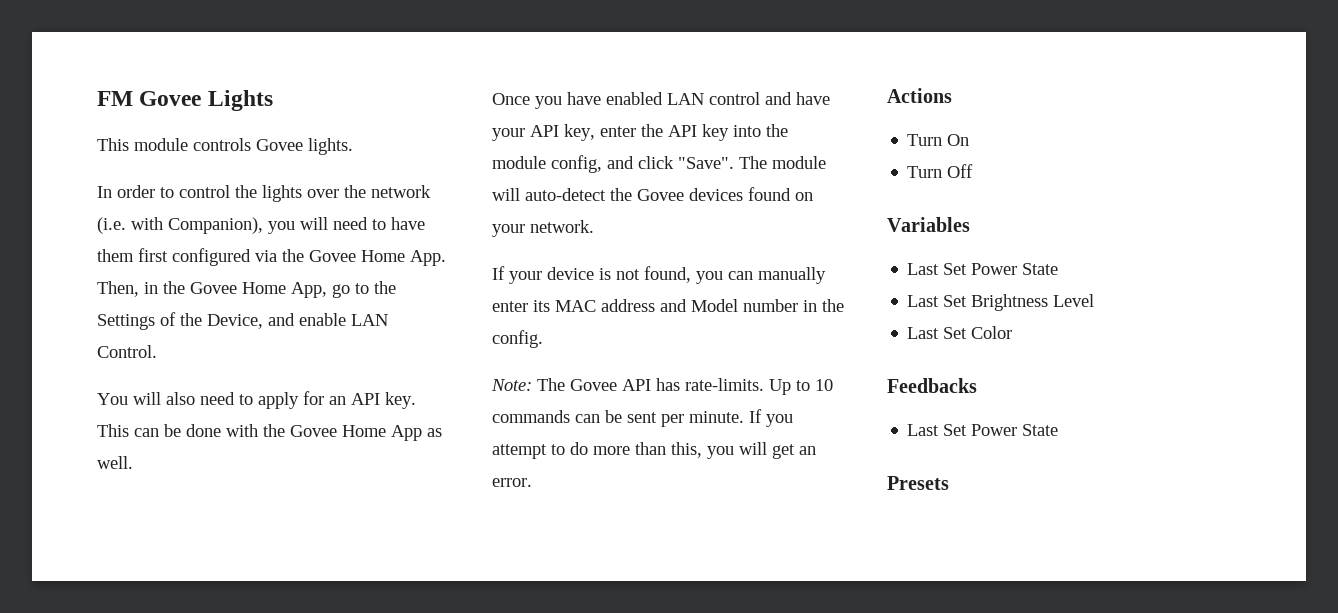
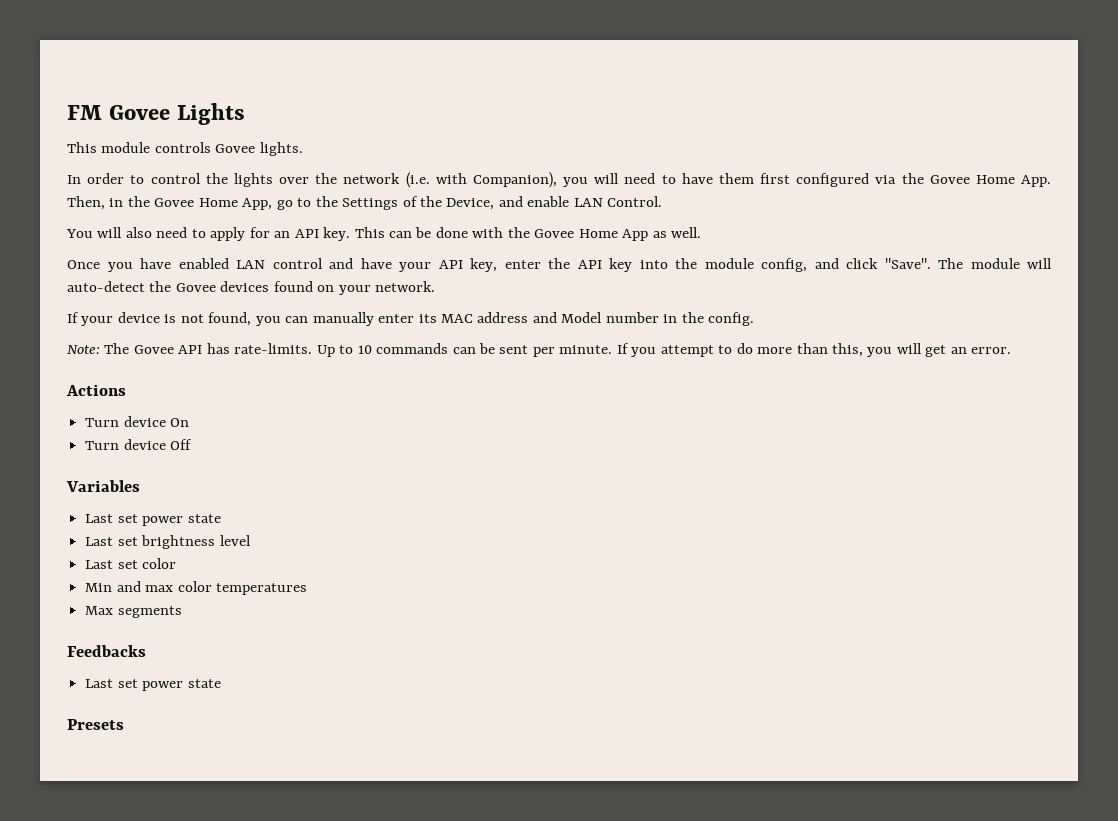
- Turn On
+ Turn device On
- Turn Off
+ Turn device Off
  Variables
- Last Set Power State
- Last Set Brightness Level
- Last Set Color
+ Last set power state
+ Last set brightness level
+ Last set color
+ Min and max color temperatures
+ Max segments
  Feedbacks
- Last Set Power State
+ Last set power state

